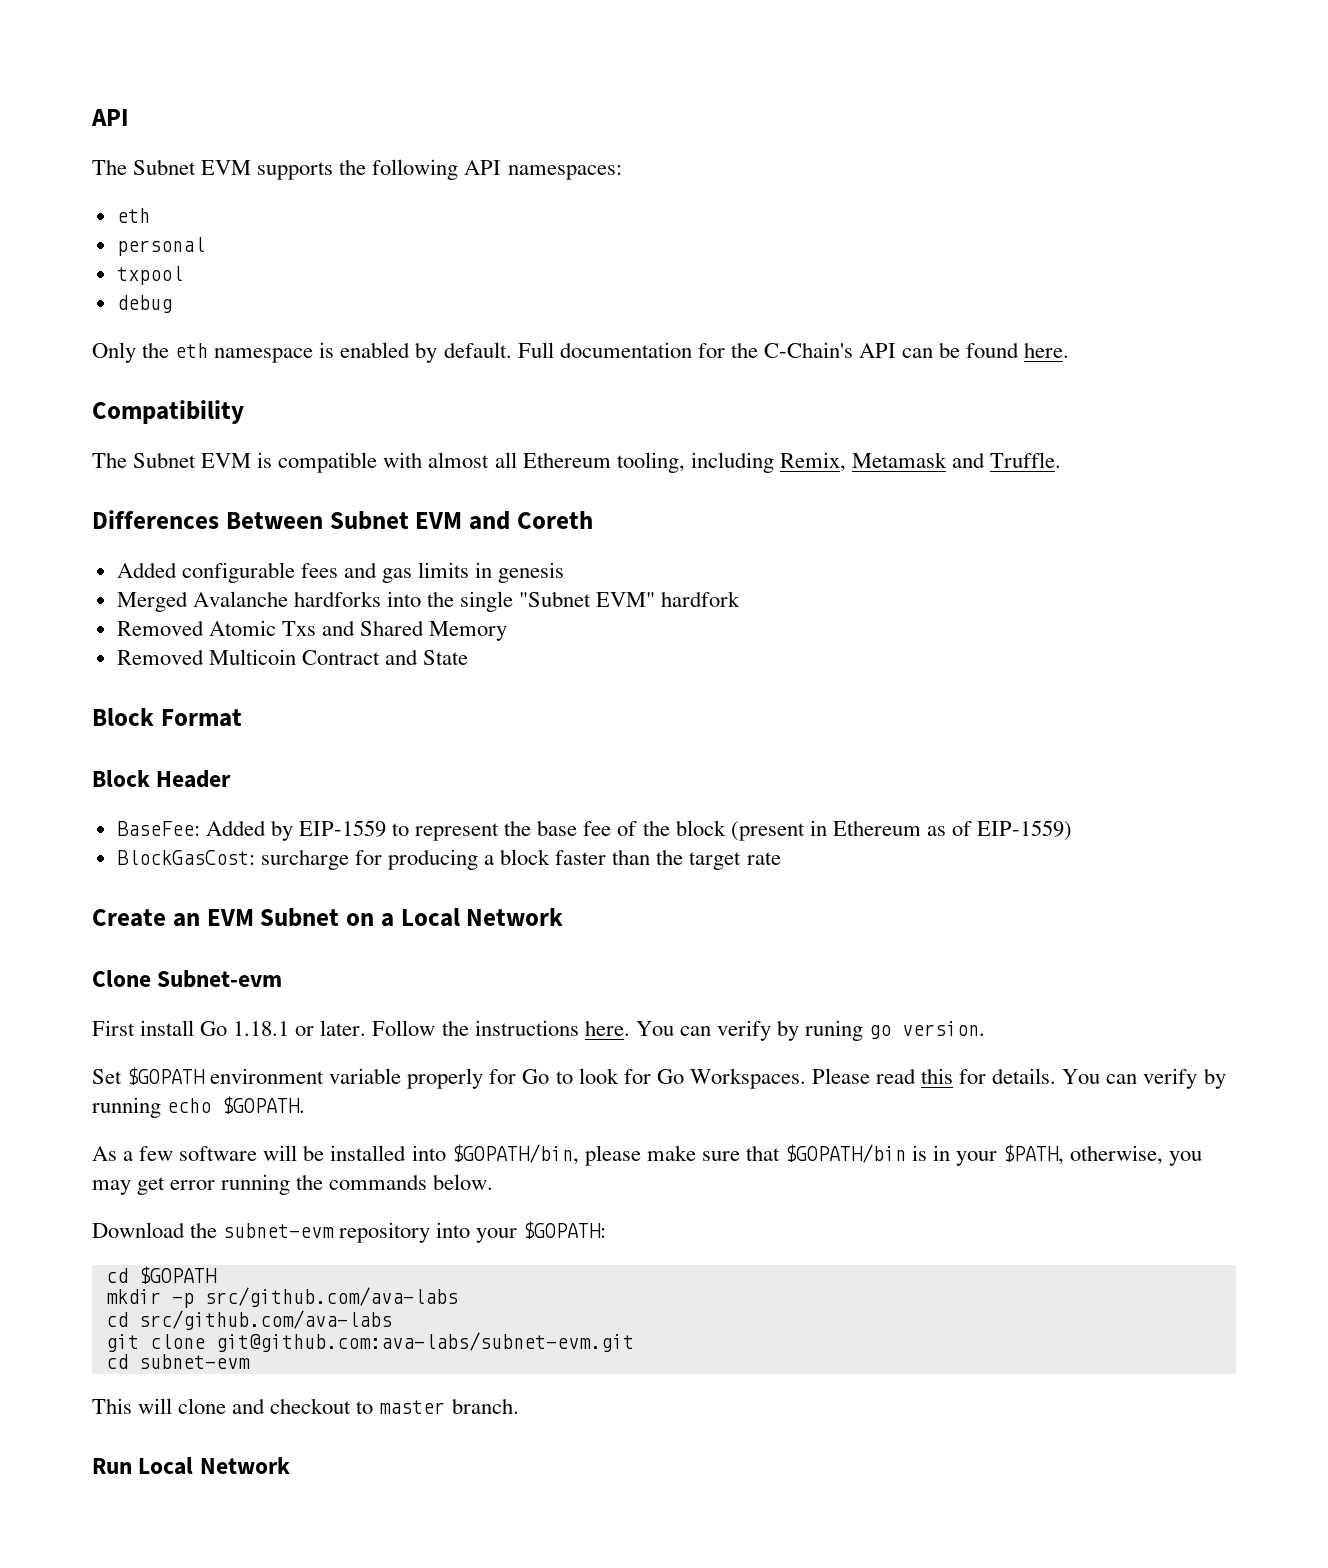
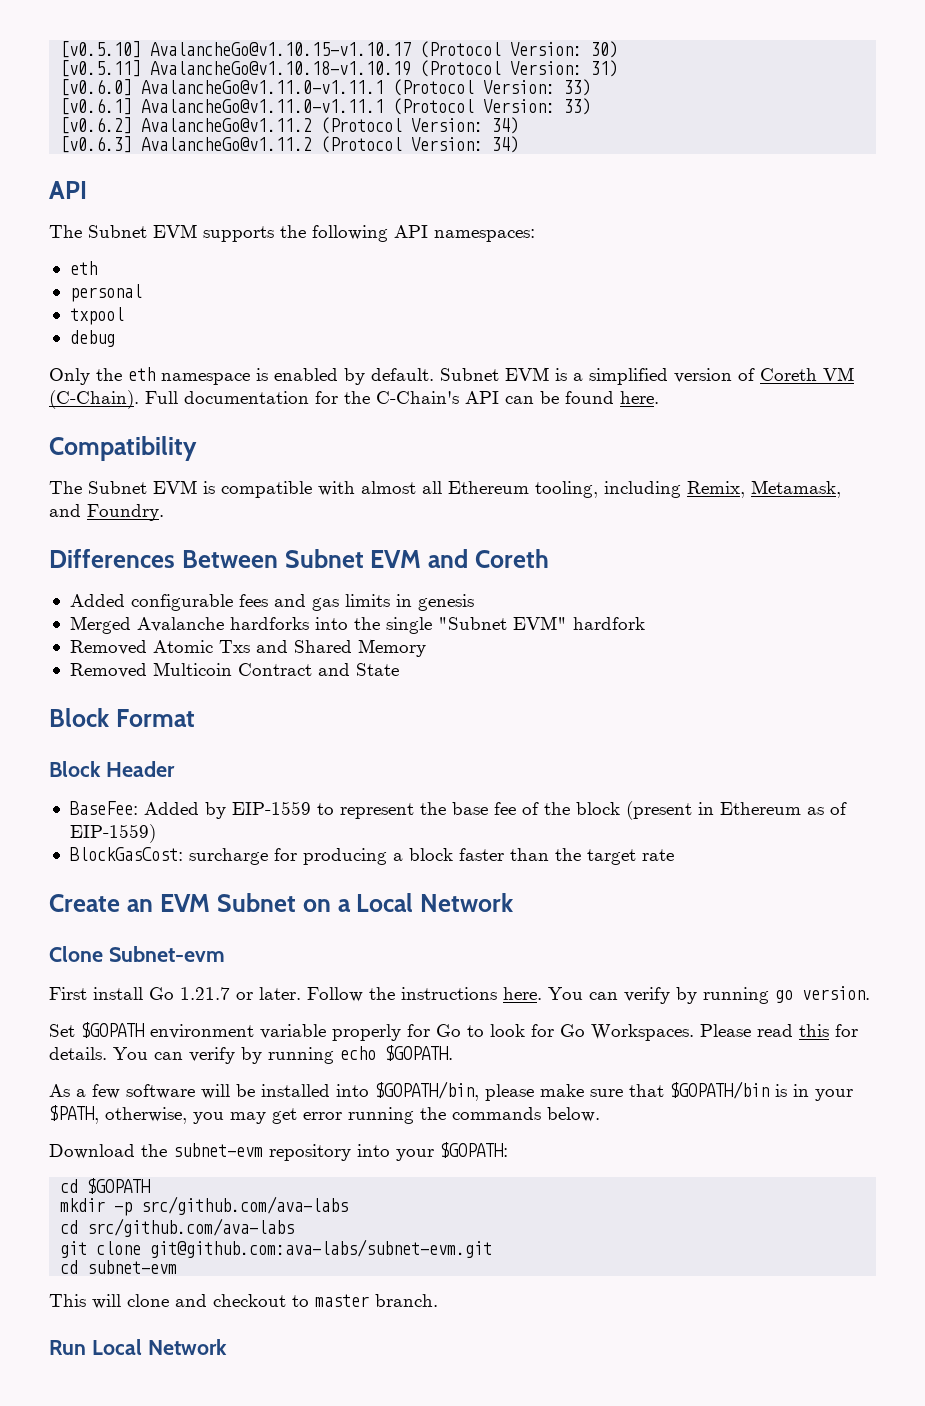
+ [v0.5.10] AvalancheGo@v1.10.15-v1.10.17 (Protocol Version: 30)
+ [v0.5.11] AvalancheGo@v1.10.18-v1.10.19 (Protocol Version: 31)
+ [v0.6.0] AvalancheGo@v1.11.0-v1.11.1 (Protocol Version: 33)
+ [v0.6.1] AvalancheGo@v1.11.0-v1.11.1 (Protocol Version: 33)
+ [v0.6.2] AvalancheGo@v1.11.2 (Protocol Version: 34)
+ [v0.6.3] AvalancheGo@v1.11.2 (Protocol Version: 34)
+ Subnet EVM is a simplified version of Coreth VM (C-Chain).
- The Subnet EVM is compatible with almost all Ethereum tooling, including Remix, Metamask and Truffle.
+ The Subnet EVM is compatible with almost all Ethereum tooling, including Remix, Metamask, and Foundry.
- First install Go 1.18.1 or later.
+ First install Go 1.21.7 or later.
- You can verify by runing go version.
+ You can verify by running go version.

